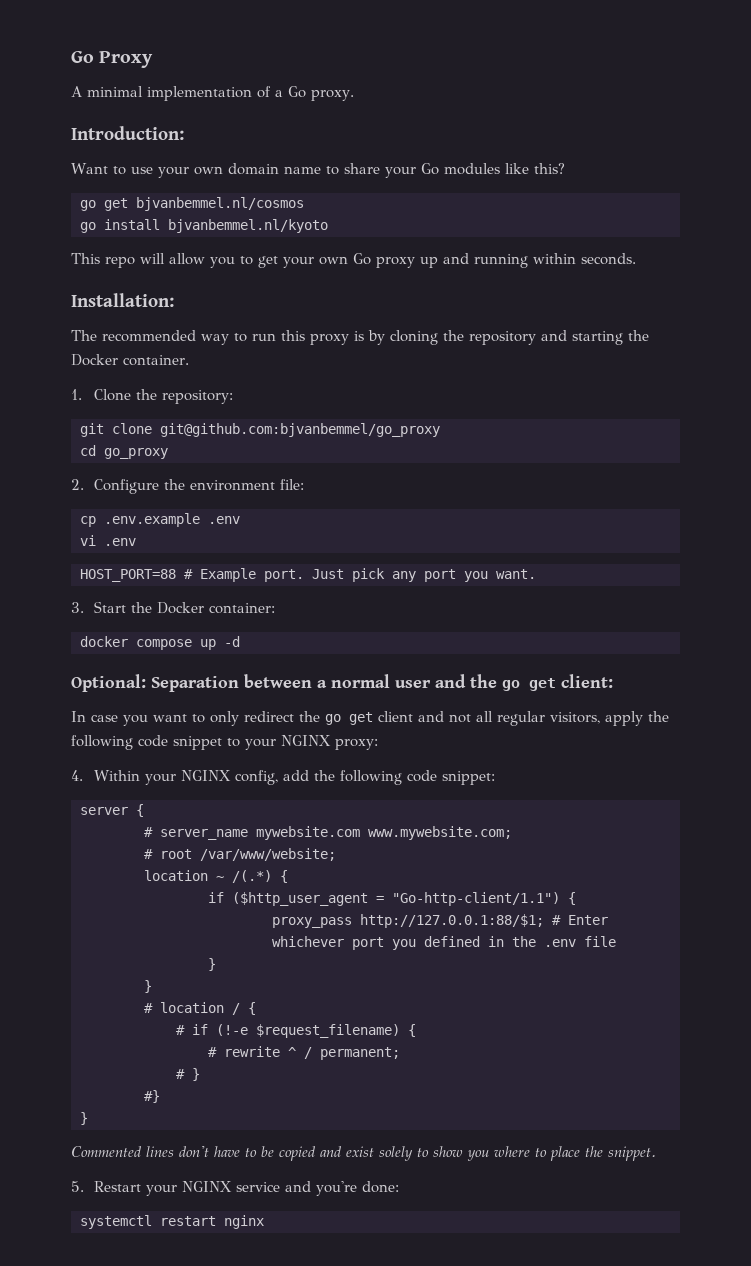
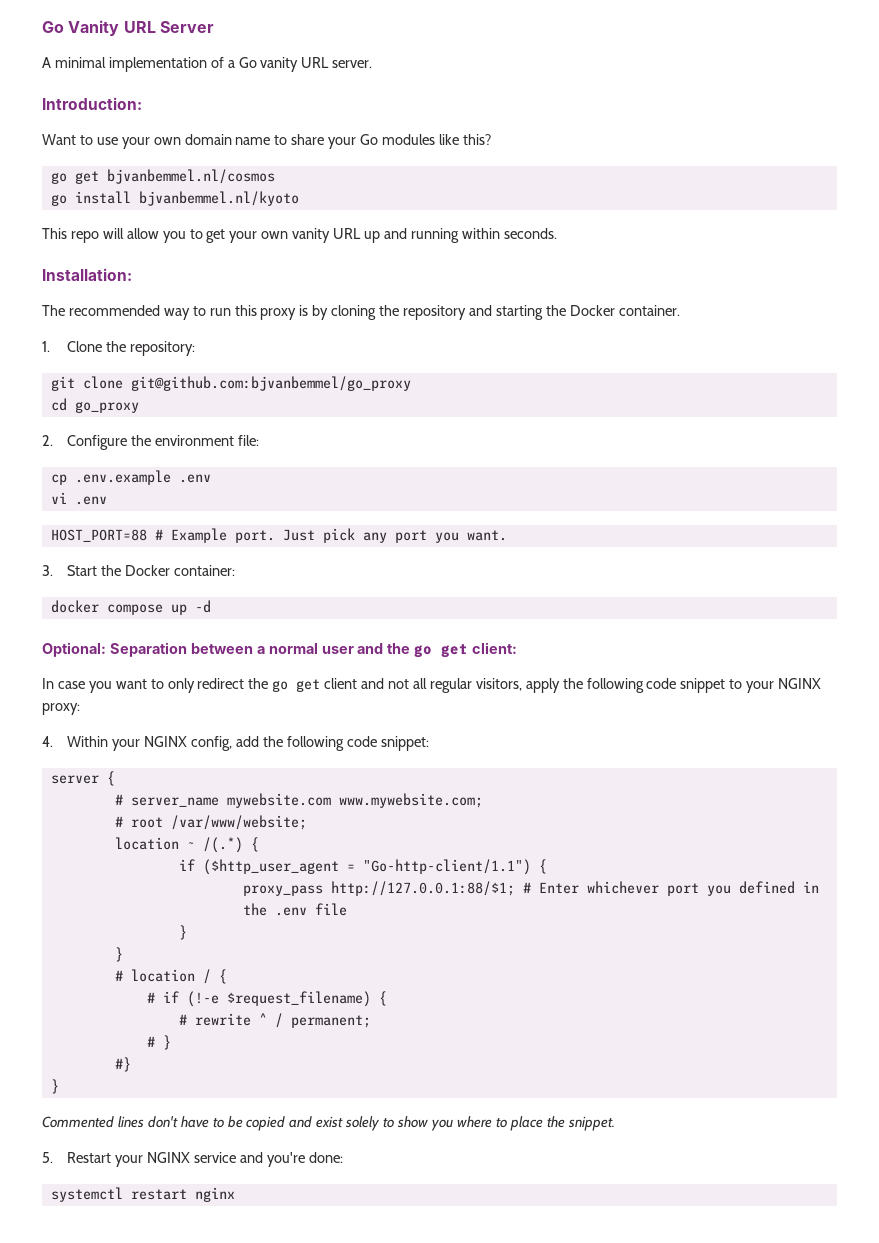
- Go Proxy
+ Go Vanity URL Server
- A minimal implementation of a Go proxy.
+ A minimal implementation of a Go vanity URL server.
- This repo will allow you to get your own Go proxy up and running within seconds.
+ This repo will allow you to get your own vanity URL up and running within seconds.

